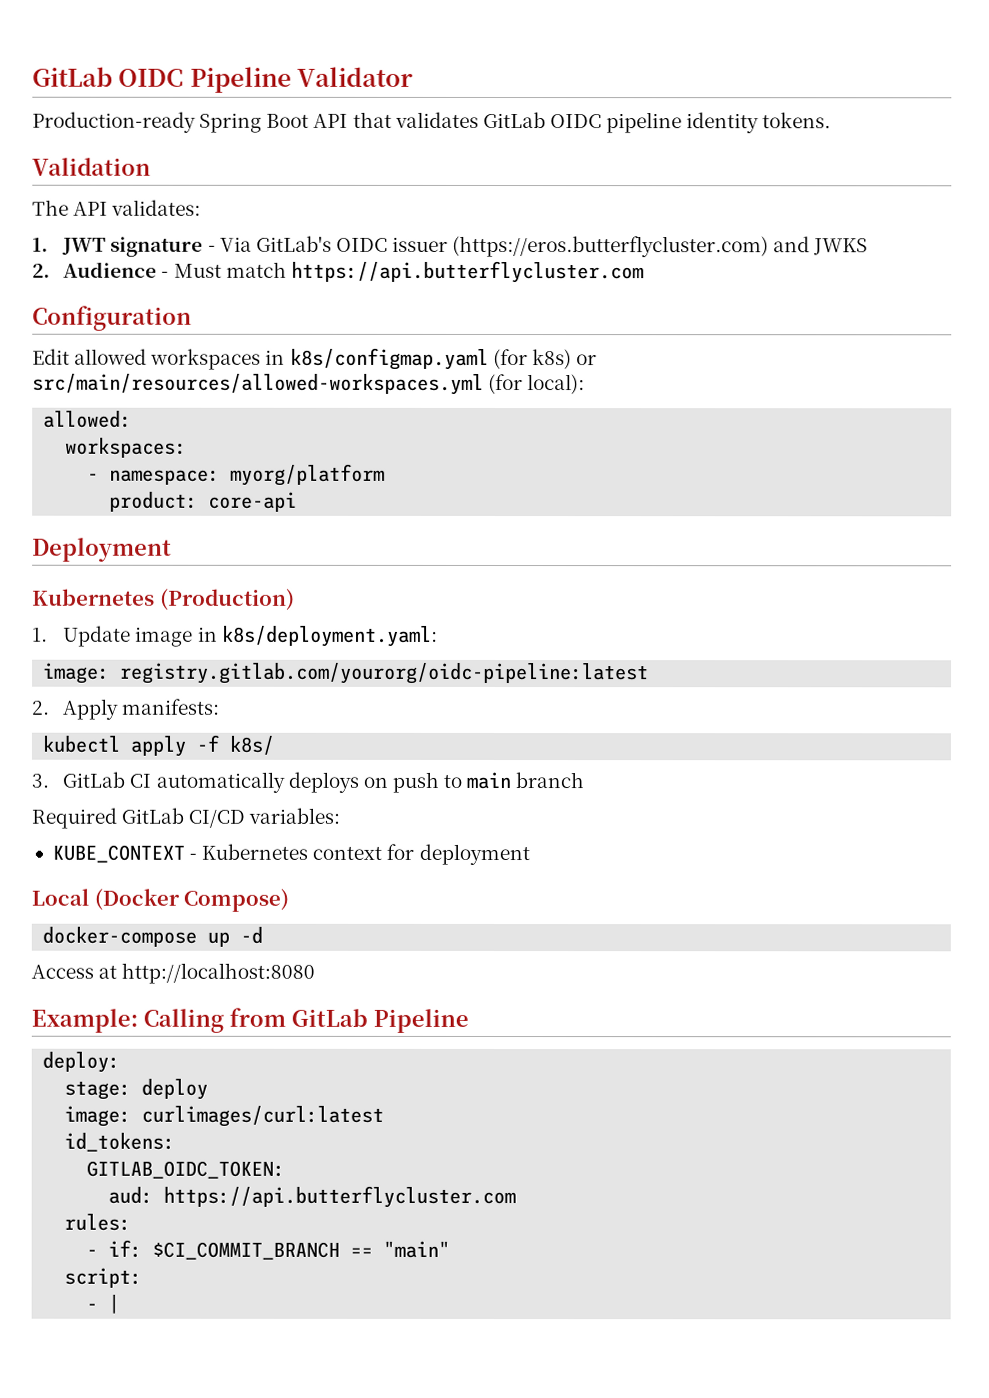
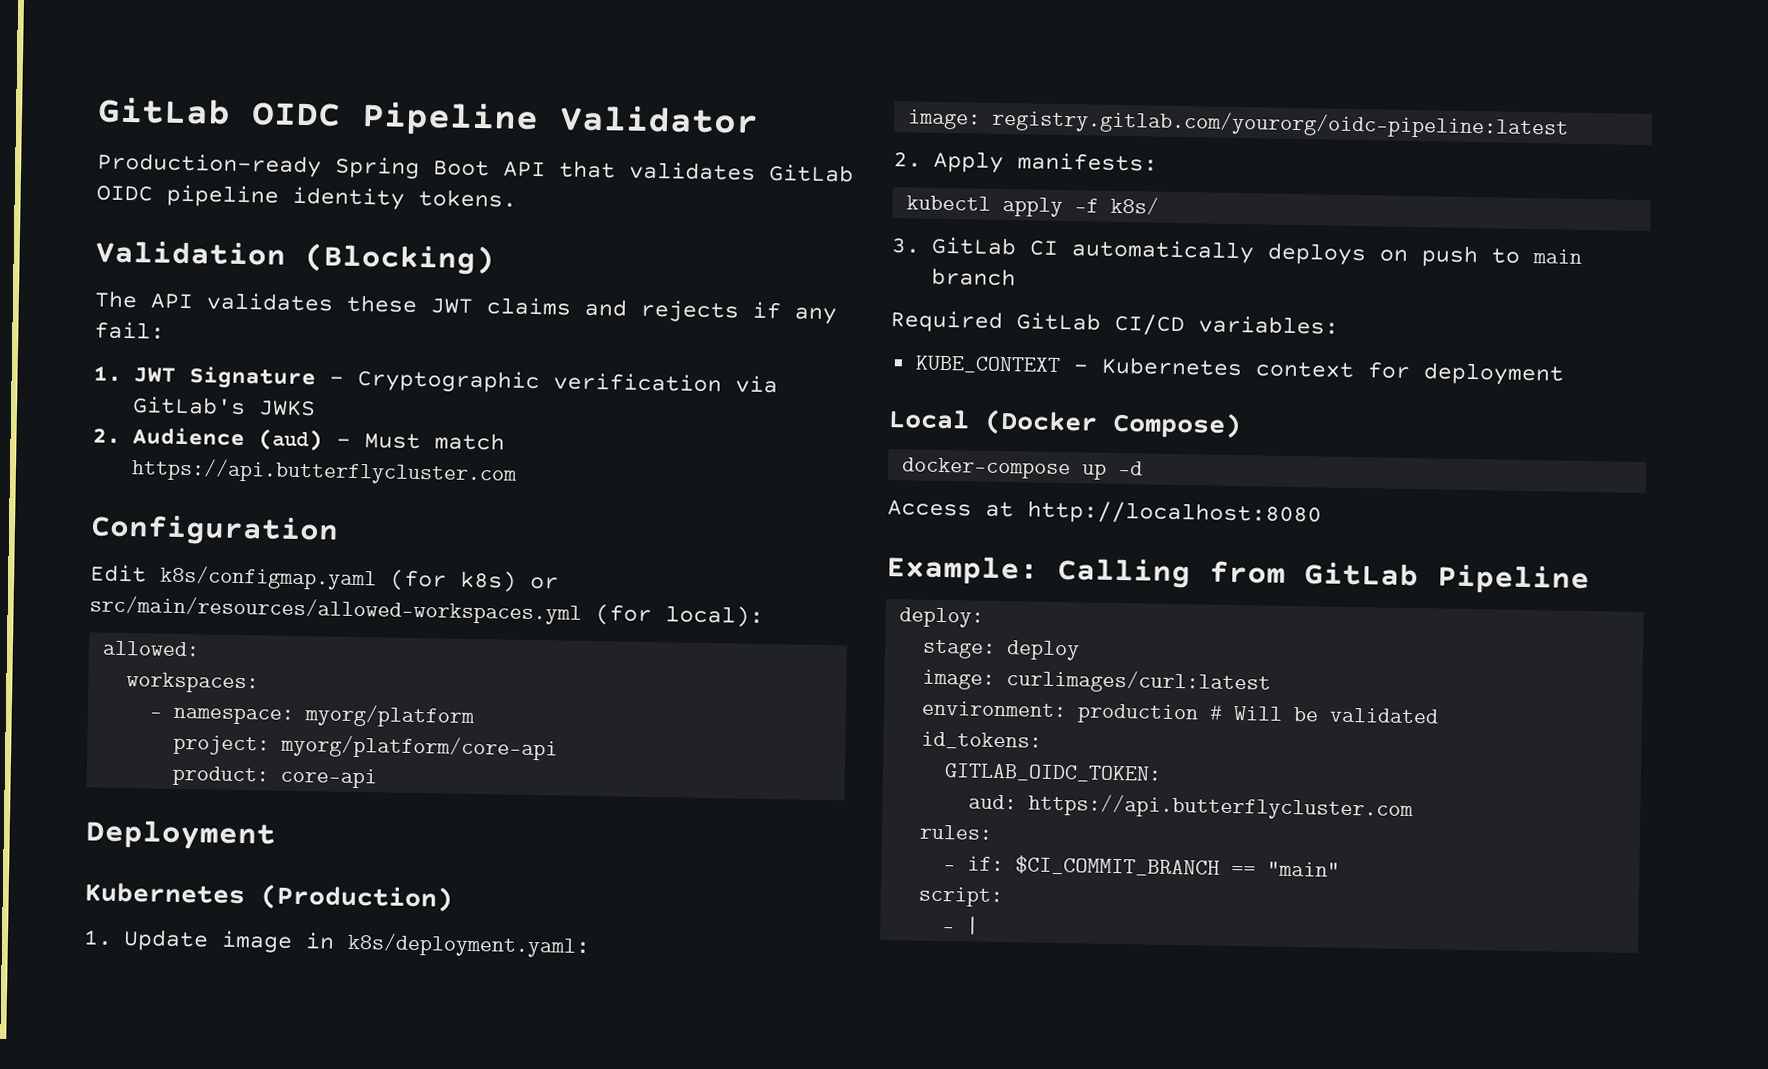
- Validation
+ Validation (Blocking)
- The API validates:
- 1. JWT signature - Via GitLab's OIDC issuer (https://eros.butterflycluster.com) and JWKS
+ The API validates these JWT claims and rejects if any fail:
+ 1. JWT Signature - Cryptographic verification via GitLab's JWKS
- 2. Audience - Must match https://api.butterflycluster.com
+ 2. Audience (aud) - Must match https://api.butterflycluster.com
- Edit allowed workspaces in k8s/configmap.yaml (for k8s) or src/main/resources/allowed-workspaces.yml (for local):
+ Edit k8s/configmap.yaml (for k8s) or src/main/resources/allowed-workspaces.yml (for local):
+ project: myorg/platform/core-api
+ environment: production # Will be validated

